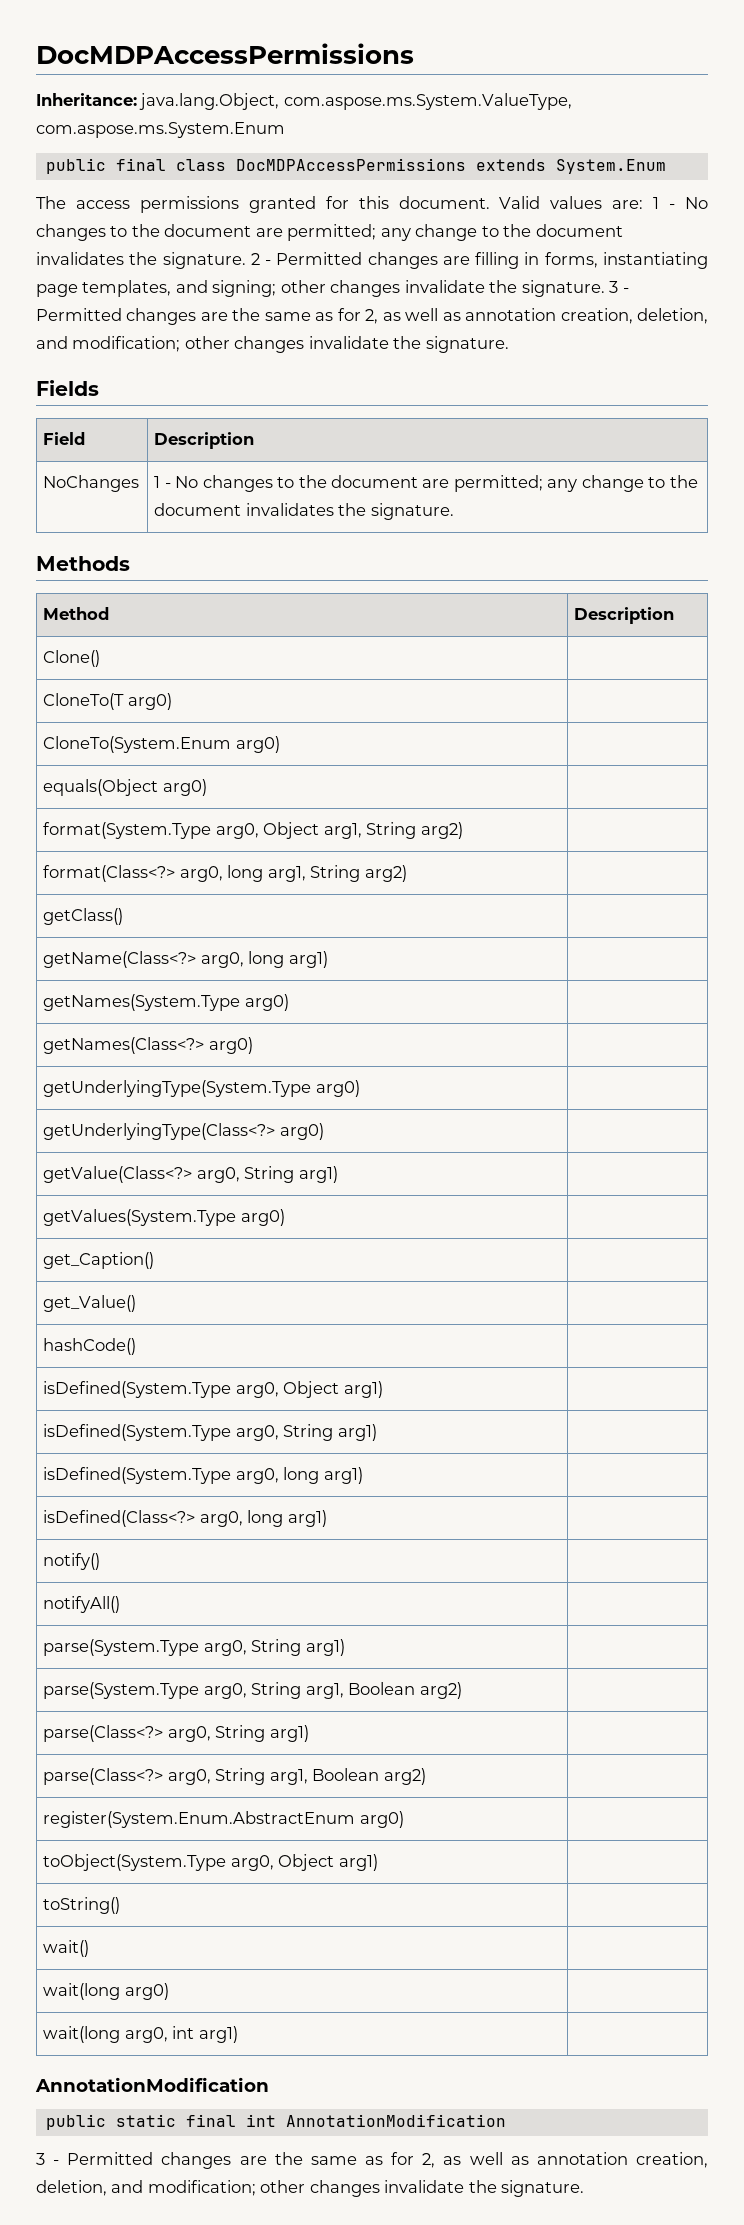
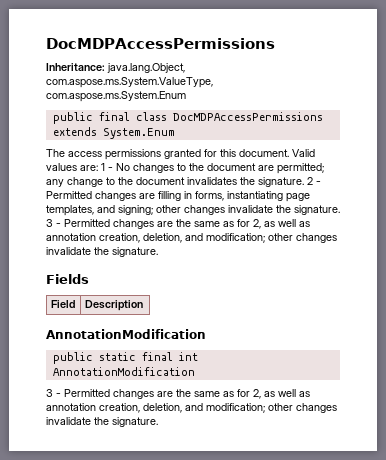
- NoChanges | 1 - No changes to the document are permitted; any change to the document invalidates the signature.
- Methods
- Method | Description
- Clone() |
- CloneTo(T arg0) |
- CloneTo(System.Enum arg0) |
- equals(Object arg0) |
- format(System.Type arg0, Object arg1, String arg2) |
- format(Class<?> arg0, long arg1, String arg2) |
- getClass() |
- getName(Class<?> arg0, long arg1) |
- getNames(System.Type arg0) |
- getNames(Class<?> arg0) |
- getUnderlyingType(System.Type arg0) |
- getUnderlyingType(Class<?> arg0) |
- getValue(Class<?> arg0, String arg1) |
- getValues(System.Type arg0) |
- get_Caption() |
- get_Value() |
- hashCode() |
- isDefined(System.Type arg0, Object arg1) |
- isDefined(System.Type arg0, String arg1) |
- isDefined(System.Type arg0, long arg1) |
- isDefined(Class<?> arg0, long arg1) |
- notify() |
- notifyAll() |
- parse(System.Type arg0, String arg1) |
- parse(System.Type arg0, String arg1, Boolean arg2) |
- parse(Class<?> arg0, String arg1) |
- parse(Class<?> arg0, String arg1, Boolean arg2) |
- register(System.Enum.AbstractEnum arg0) |
- toObject(System.Type arg0, Object arg1) |
- toString() |
- wait() |
- wait(long arg0) |
- wait(long arg0, int arg1) |

